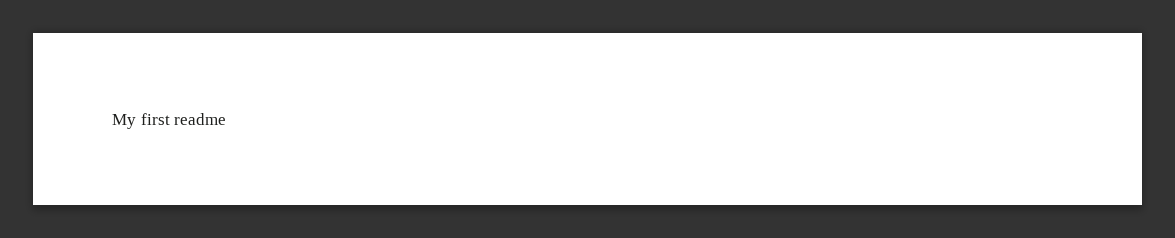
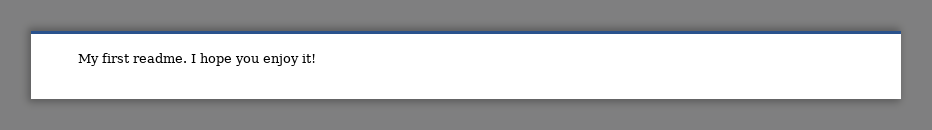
- My first readme
+ My first readme. I hope you enjoy it!

